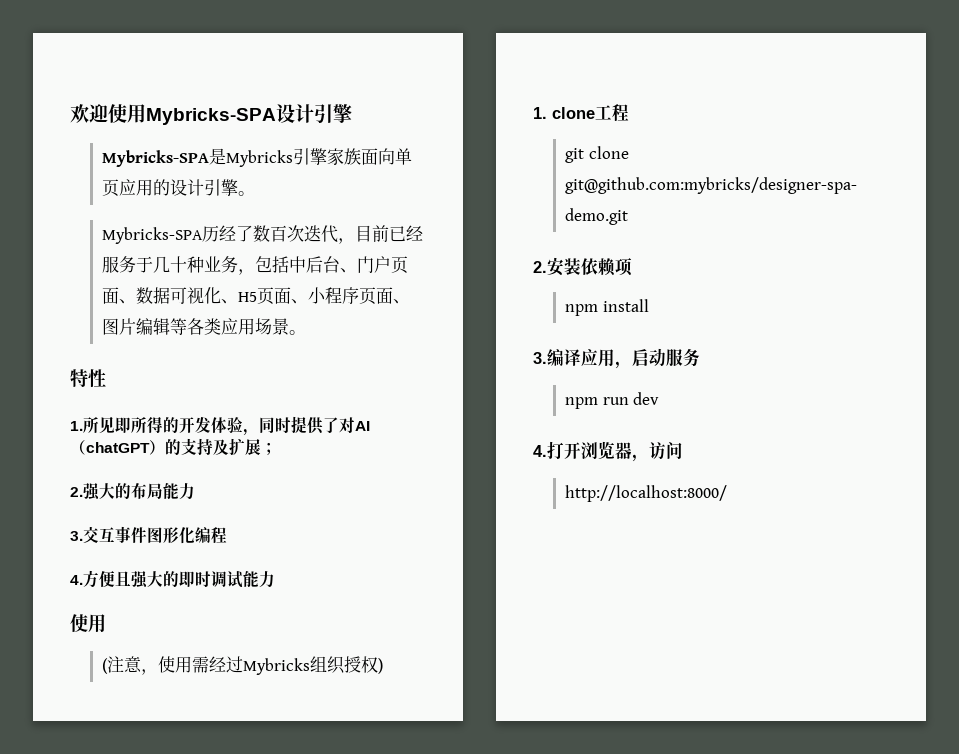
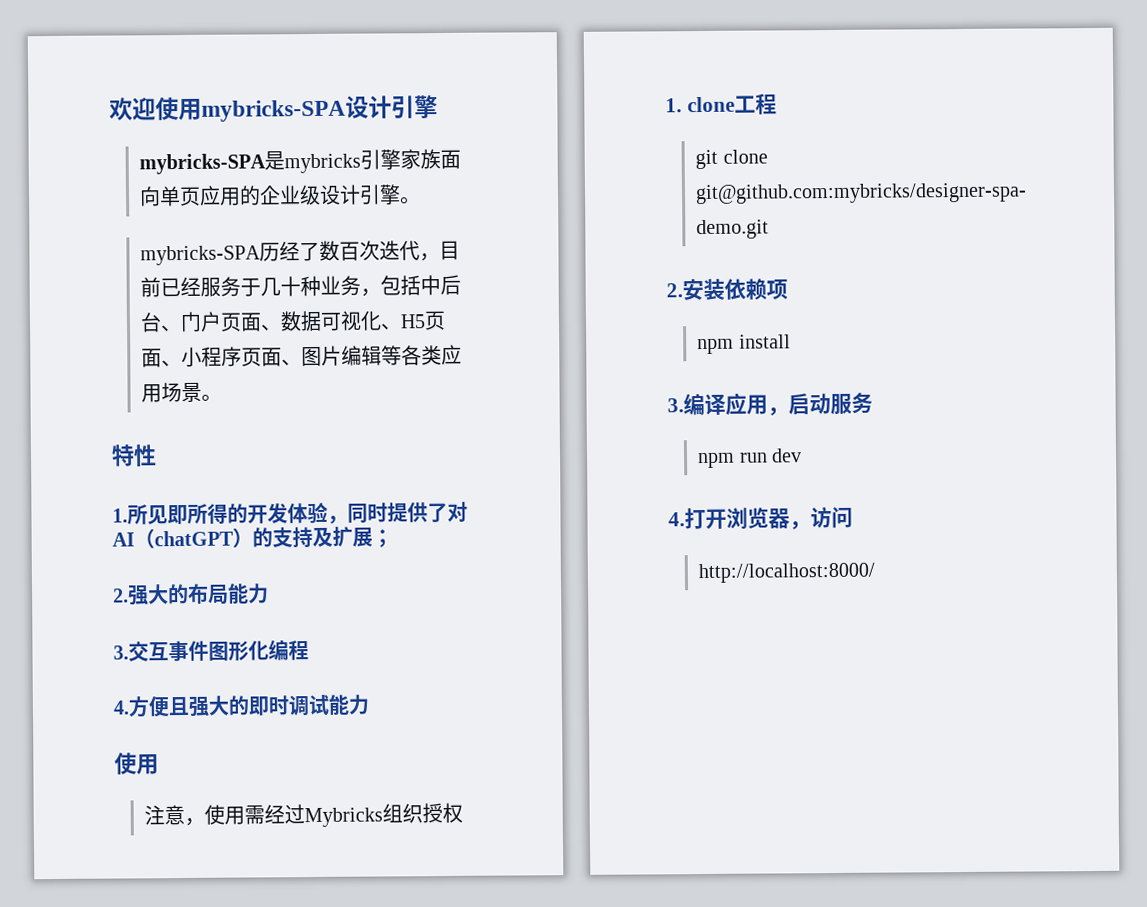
- 欢迎使用Mybricks-SPA设计引擎
+ 欢迎使用mybricks-SPA设计引擎
- Mybricks-SPA是Mybricks引擎家族面向单页应用的设计引擎。
+ mybricks-SPA是mybricks引擎家族面向单页应用的企业级设计引擎。
- Mybricks-SPA历经了数百次迭代，目前已经服务于几十种业务，包括中后台、门户页面、数据可视化、H5页面、小程序页面、图片编辑等各类应用场景。
+ mybricks-SPA历经了数百次迭代，目前已经服务于几十种业务，包括中后台、门户页面、数据可视化、H5页面、小程序页面、图片编辑等各类应用场景。
- (注意，使用需经过Mybricks组织授权)
+ 注意，使用需经过Mybricks组织授权

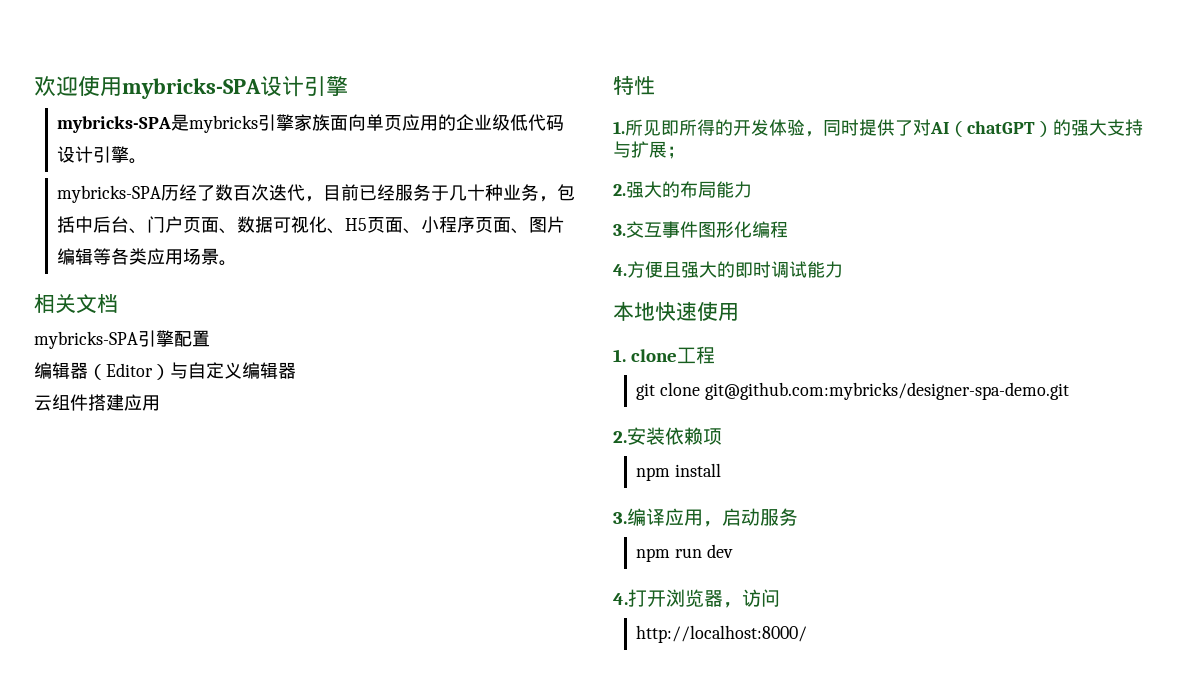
- mybricks-SPA是mybricks引擎家族面向单页应用的企业级设计引擎。
+ mybricks-SPA是mybricks引擎家族面向单页应用的企业级低代码设计引擎。
+ 相关文档
+ mybricks-SPA引擎配置
+ 编辑器（Editor）与自定义编辑器
+ 云组件搭建应用
- 1.所见即所得的开发体验，同时提供了对AI（chatGPT）的支持及扩展；
+ 1.所见即所得的开发体验，同时提供了对AI（chatGPT）的强大支持与扩展；
  4.方便且强大的即时调试能力
- 使用
- 注意，使用需经过Mybricks组织授权
+ 本地快速使用

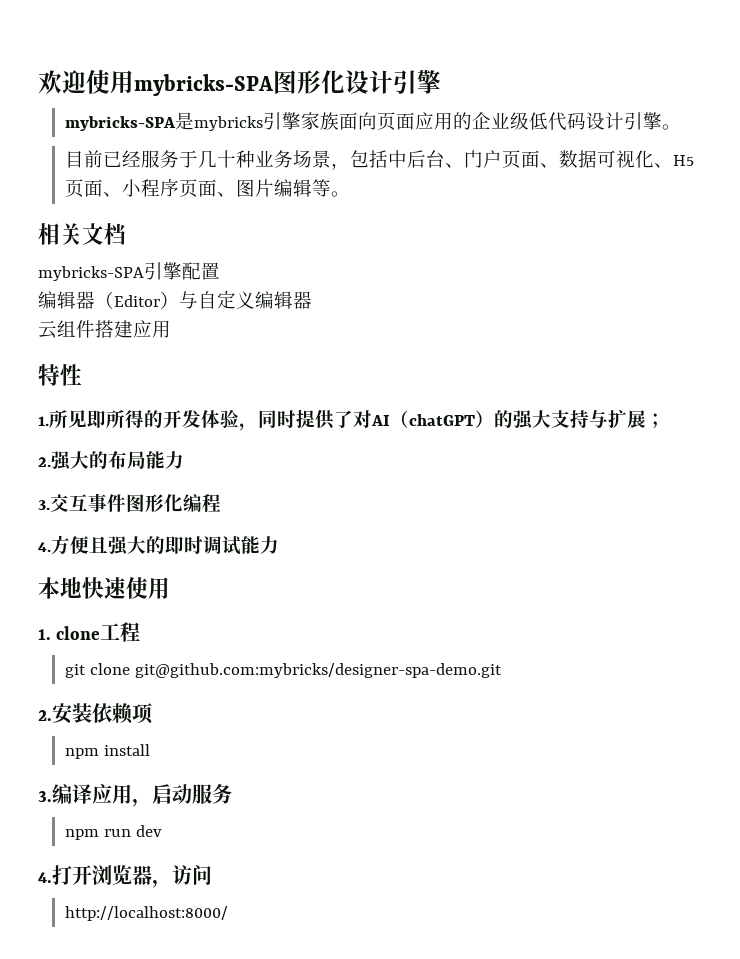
- 欢迎使用mybricks-SPA设计引擎
+ 欢迎使用mybricks-SPA图形化设计引擎
- mybricks-SPA是mybricks引擎家族面向单页应用的企业级低代码设计引擎。
+ mybricks-SPA是mybricks引擎家族面向页面应用的企业级低代码设计引擎。
- mybricks-SPA历经了数百次迭代，目前已经服务于几十种业务，包括中后台、门户页面、数据可视化、H5页面、小程序页面、图片编辑等各类应用场景。
+ 目前已经服务于几十种业务场景，包括中后台、门户页面、数据可视化、H5页面、小程序页面、图片编辑等。

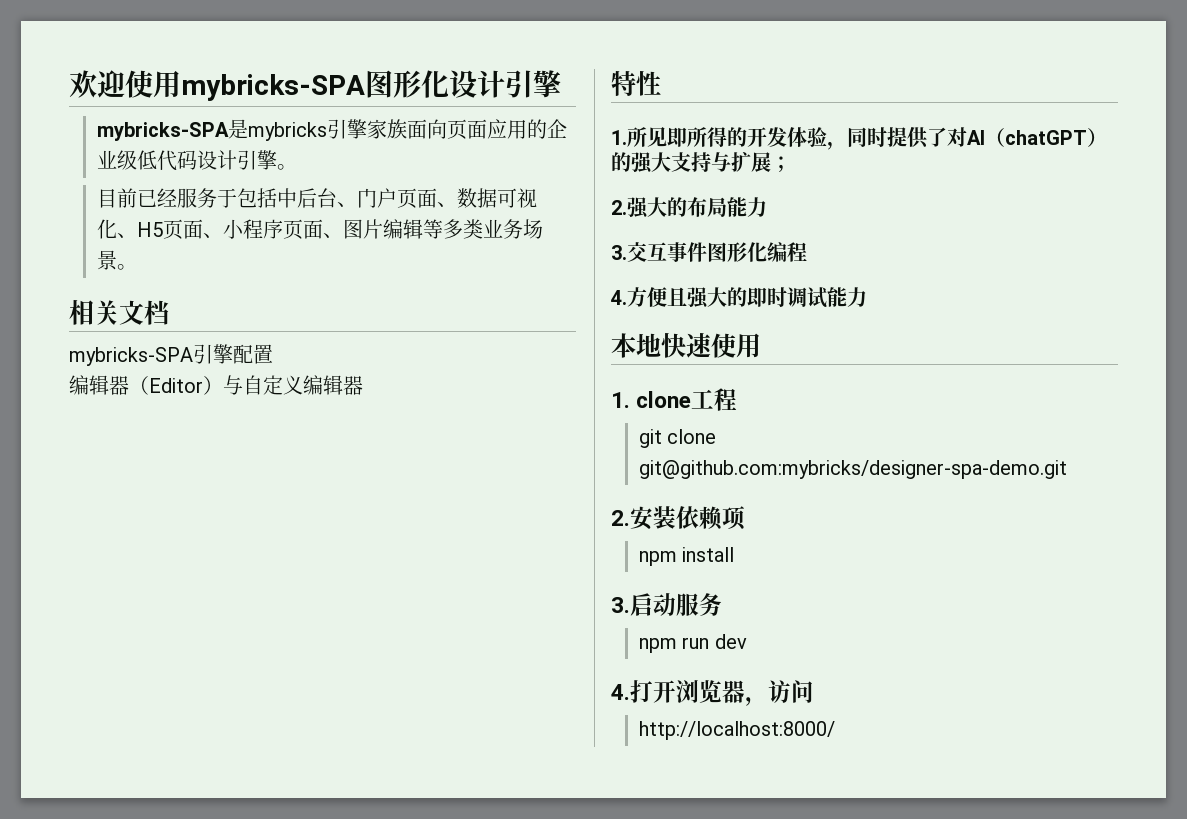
- 目前已经服务于几十种业务场景，包括中后台、门户页面、数据可视化、H5页面、小程序页面、图片编辑等。
+ 目前已经服务于包括中后台、门户页面、数据可视化、H5页面、小程序页面、图片编辑等多类业务场景。
- 云组件搭建应用
- 3.编译应用，启动服务
+ 3.启动服务

